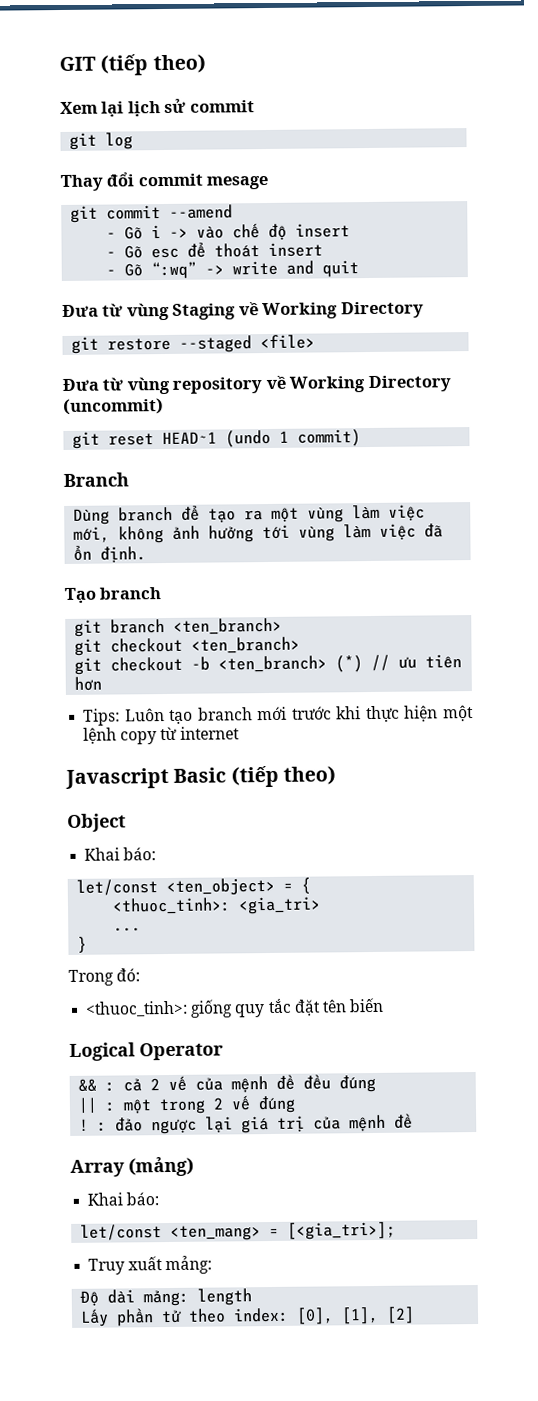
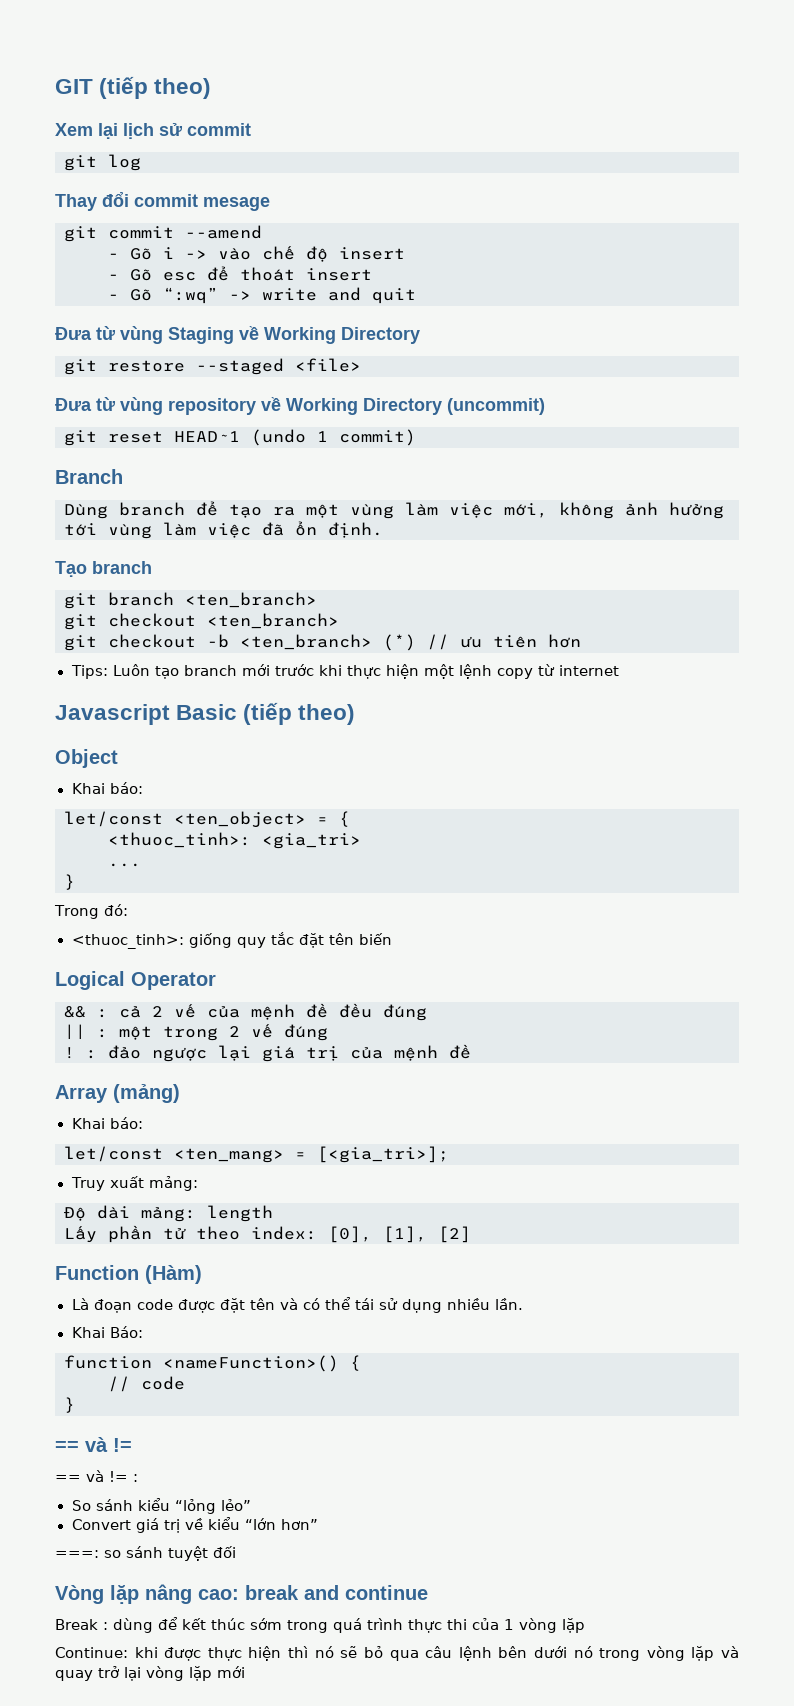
+ Function (Hàm)
+ Là đoạn code được đặt tên và có thể tái sử dụng nhiều lần.
+ Khai Báo:
+ function <nameFunction>() {
+ // code
+ }
+ == và !=
+ == và != :
+ So sánh kiểu “lỏng lẻo”
+ Convert giá trị về kiểu “lớn hơn”
+ ===: so sánh tuyệt đối
+ Vòng lặp nâng cao: break and continue
+ Break : dùng để kết thúc sớm trong quá trình thực thi của 1 vòng lặp
+ Continue: khi được thực hiện thì nó sẽ bỏ qua câu lệnh bên dưới nó trong vòng lặp và quay trở lại vòng lặp mới

